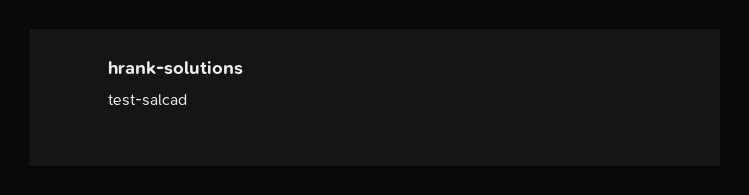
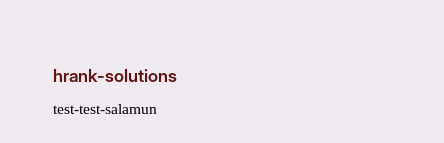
- test-salcad
+ test-test-salamun

